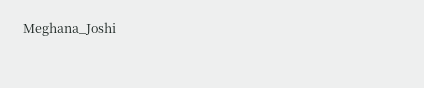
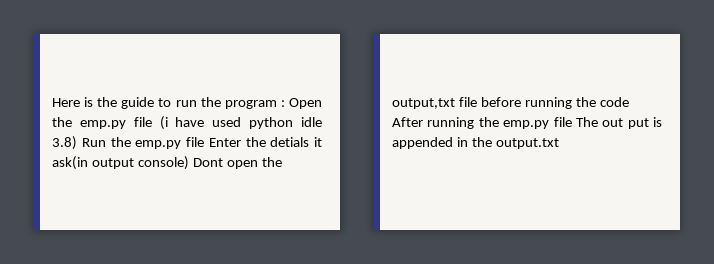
- Meghana_Joshi
+ Here is the guide to run the program : Open the emp.py file (i have used python idle 3.8) Run the emp.py file Enter the detials it ask(in output console) Dont open the output,txt file before running the code After running the emp.py file The out put is appended in the output.txt

